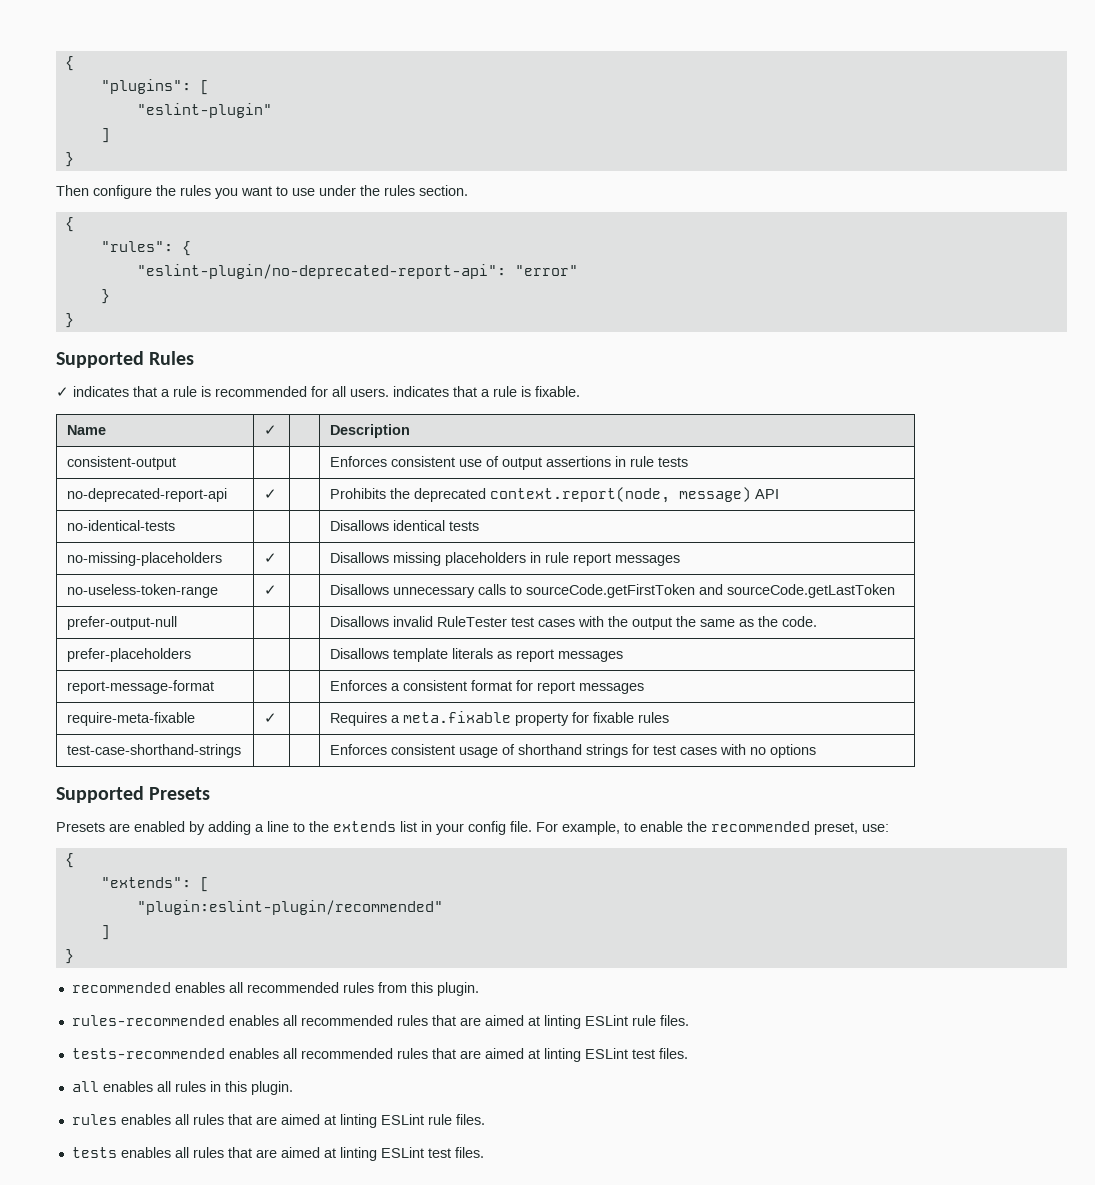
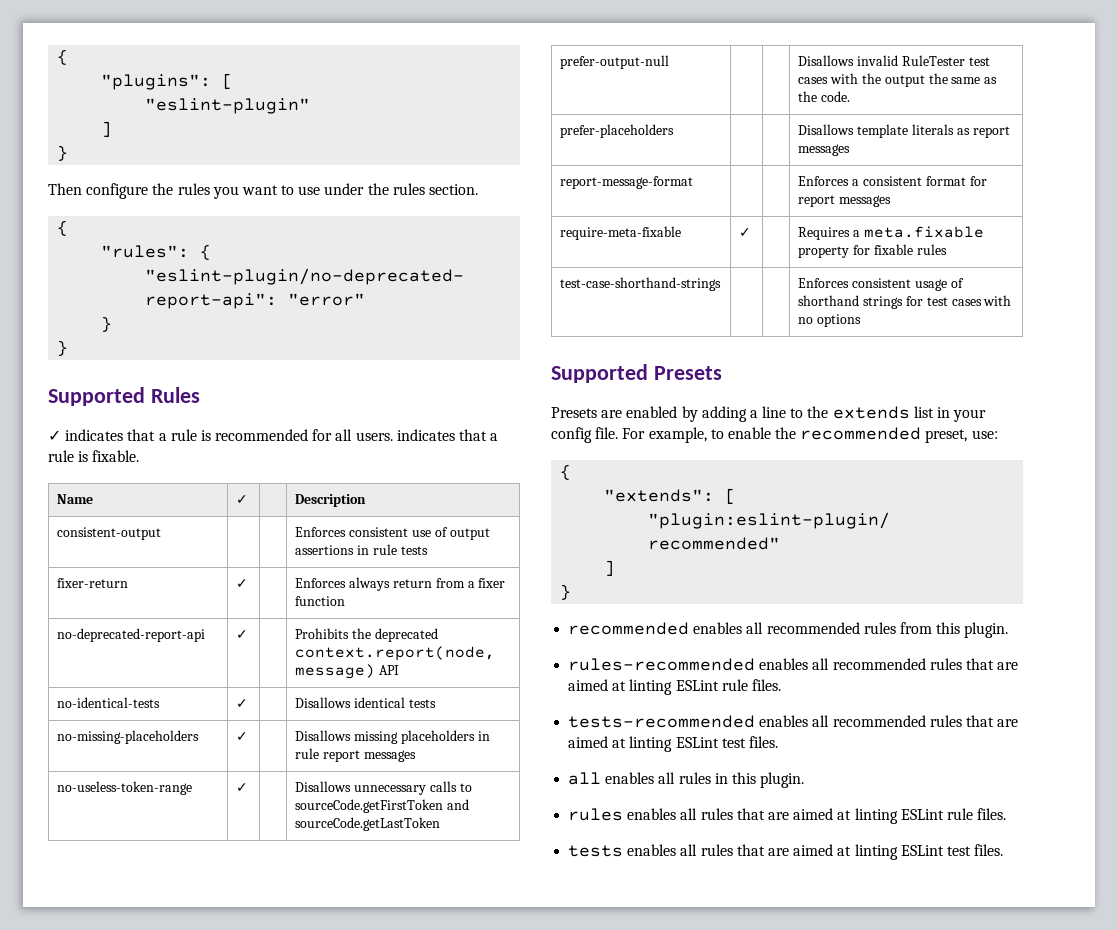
+ fixer-return | ✓ | | Enforces always return from a fixer function
- no-identical-tests | | | Disallows identical tests
+ no-identical-tests | ✓ | | Disallows identical tests

